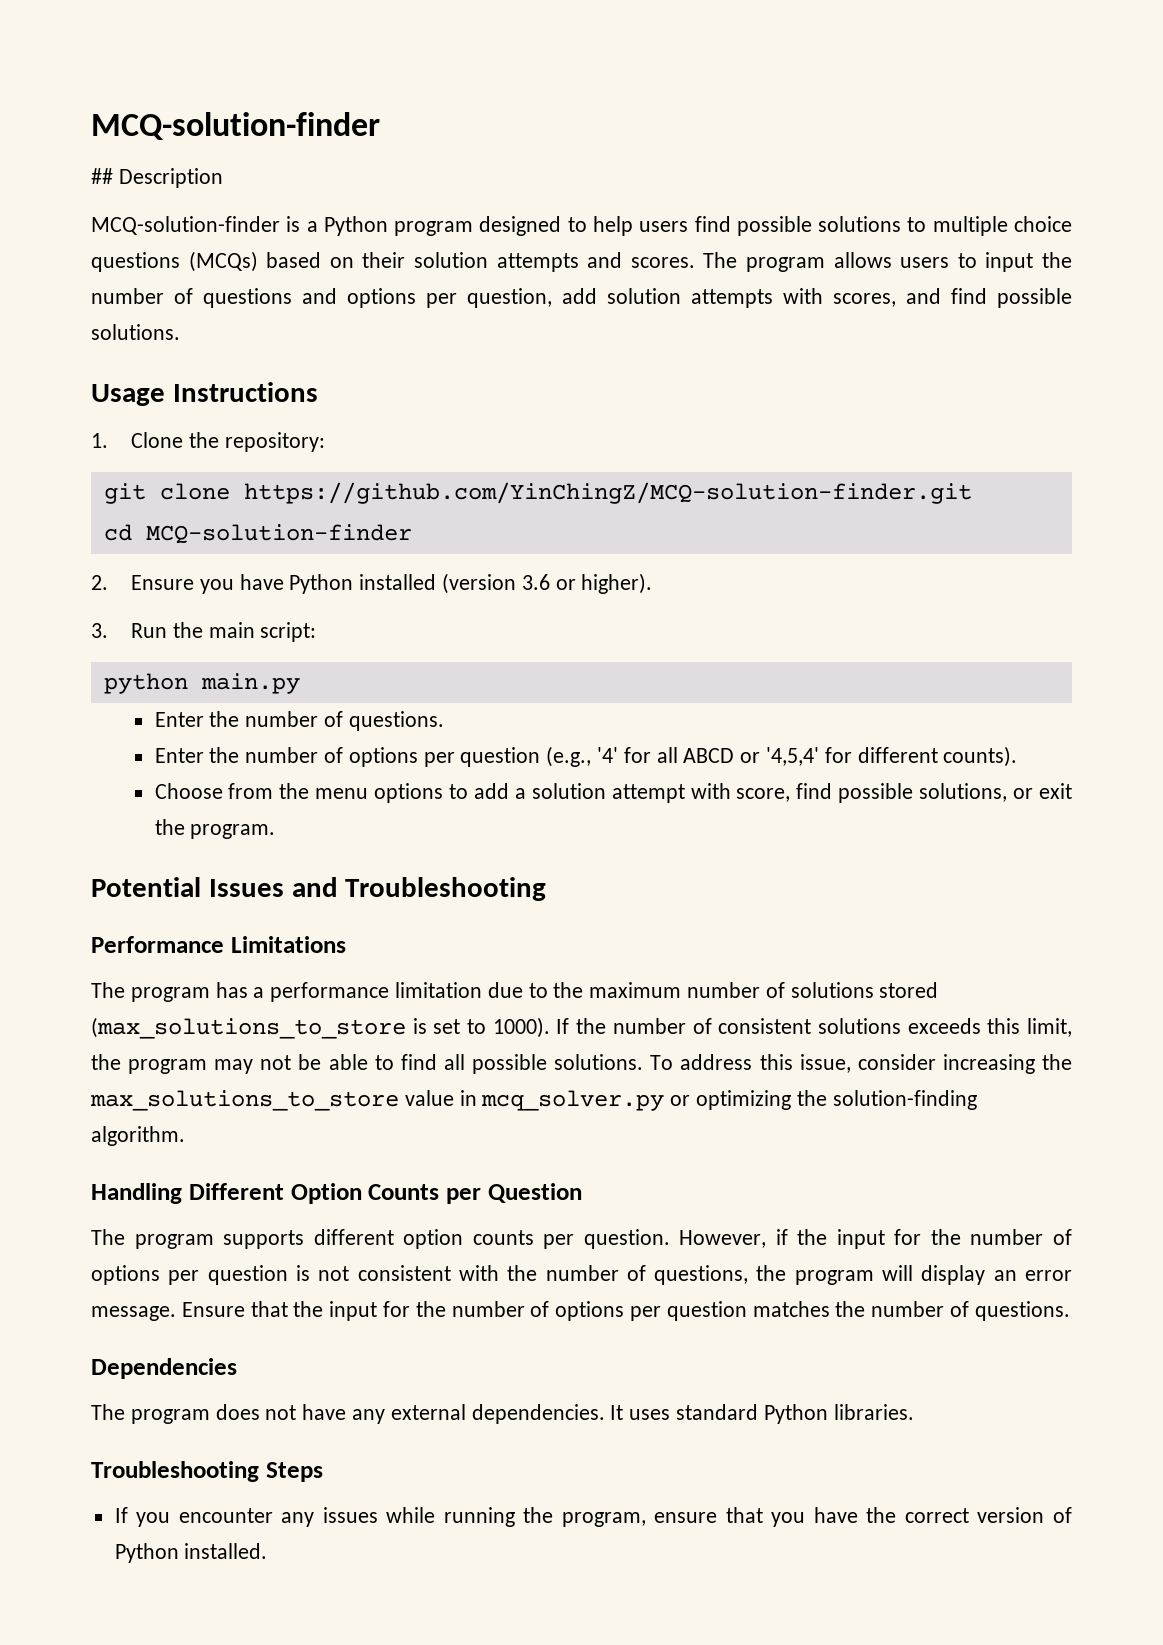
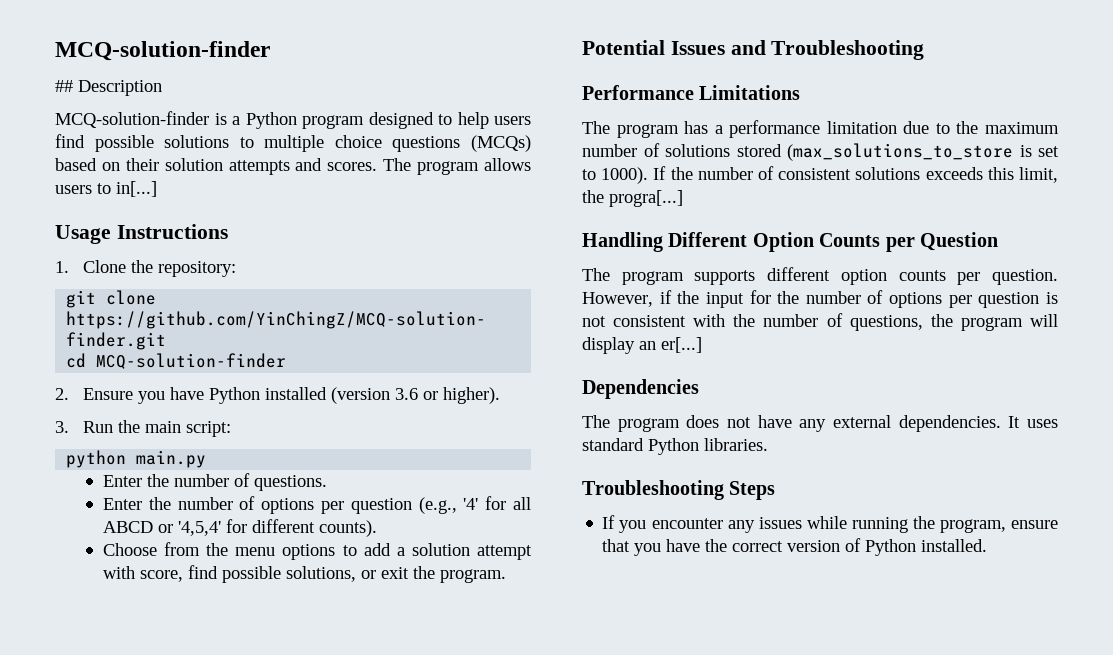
- The program allows users to input the number of questions and options per question, add solution attempts with scores, and find possible solutions.
+ The program allows users to in[...]
- If the number of consistent solutions exceeds this limit, the program may not be able to find all possible solutions. To address this issue, consider increasing the max_solutions_to_store value in mcq_solver.py or optimizing the solution-finding algorithm.
+ If the number of consistent solutions exceeds this limit, the progra[...]
- However, if the input for the number of options per question is not consistent with the number of questions, the program will display an error message. Ensure that the input for the number of options per question matches the number of questions.
+ However, if the input for the number of options per question is not consistent with the number of questions, the program will display an er[...]

